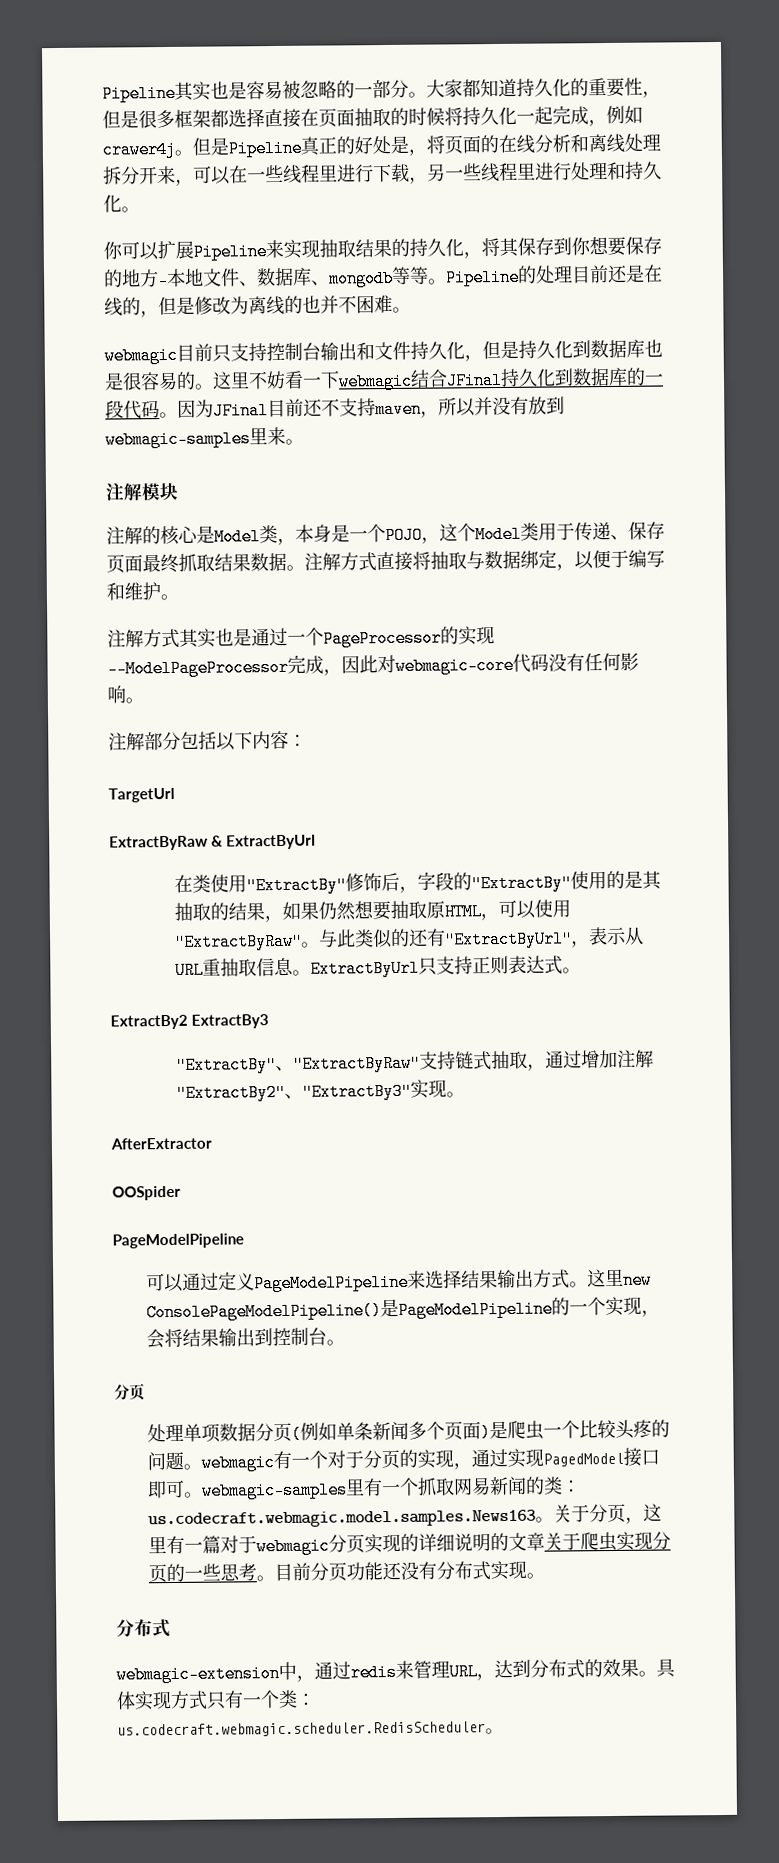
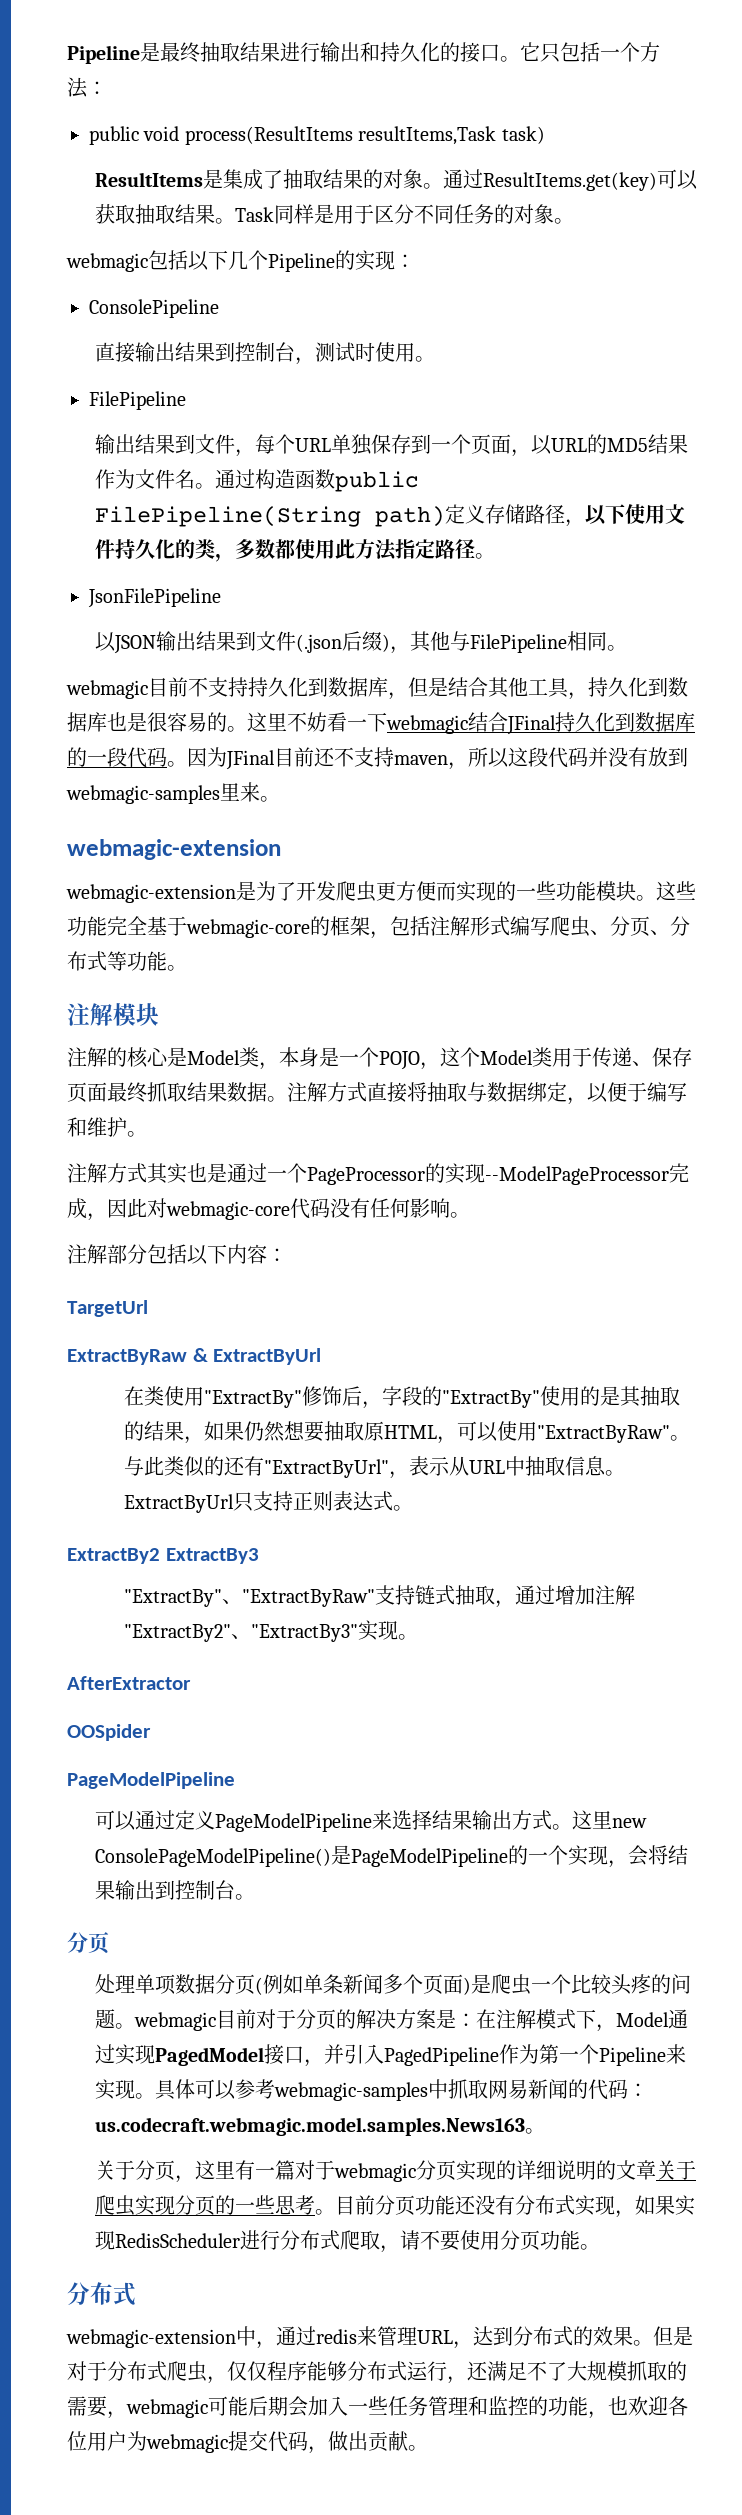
- Pipeline其实也是容易被忽略的一部分。大家都知道持久化的重要性，但是很多框架都选择直接在页面抽取的时候将持久化一起完成，例如crawer4j。但是Pipeline真正的好处是，将页面的在线分析和离线处理拆分开来，可以在一些线程里进行下载，另一些线程里进行处理和持久化。
- 你可以扩展Pipeline来实现抽取结果的持久化，将其保存到你想要保存的地方-本地文件、数据库、mongodb等等。Pipeline的处理目前还是在线的，但是修改为离线的也并不困难。
- webmagic目前只支持控制台输出和文件持久化，但是持久化到数据库也是很容易的。
+ Pipeline是最终抽取结果进行输出和持久化的接口。它只包括一个方法：
+ public void process(ResultItems resultItems,Task task)
+ ResultItems是集成了抽取结果的对象。通过ResultItems.get(key)可以获取抽取结果。Task同样是用于区分不同任务的对象。
+ webmagic包括以下几个Pipeline的实现：
+ ConsolePipeline
+ 直接输出结果到控制台，测试时使用。
+ FilePipeline
+ 输出结果到文件，每个URL单独保存到一个页面，以URL的MD5结果作为文件名。通过构造函数public FilePipeline(String path)定义存储路径，以下使用文件持久化的类，多数都使用此方法指定路径。
+ JsonFilePipeline
+ 以JSON输出结果到文件(.json后缀)，其他与FilePipeline相同。
+ webmagic目前不支持持久化到数据库，但是结合其他工具，持久化到数据库也是很容易的。
- 因为JFinal目前还不支持maven，所以并没有放到webmagic-samples里来。
+ 因为JFinal目前还不支持maven，所以这段代码并没有放到webmagic-samples里来。
+ webmagic-extension
+ webmagic-extension是为了开发爬虫更方便而实现的一些功能模块。这些功能完全基于webmagic-core的框架，包括注解形式编写爬虫、分页、分布式等功能。
- 与此类似的还有"ExtractByUrl"，表示从URL重抽取信息。
+ 与此类似的还有"ExtractByUrl"，表示从URL中抽取信息。
- 处理单项数据分页(例如单条新闻多个页面)是爬虫一个比较头疼的问题。webmagic有一个对于分页的实现，通过实现PagedModel接口即可。webmagic-samples里有一个抓取网易新闻的类：us.codecraft.webmagic.model.samples.News163。关于分页，这里有一篇对于webmagic分页实现的详细说明的文章关于爬虫实现分页的一些思考。
+ 处理单项数据分页(例如单条新闻多个页面)是爬虫一个比较头疼的问题。webmagic目前对于分页的解决方案是：在注解模式下，Model通过实现PagedModel接口，并引入PagedPipeline作为第一个Pipeline来实现。具体可以参考webmagic-samples中抓取网易新闻的代码：us.codecraft.webmagic.model.samples.News163。
+ 关于分页，这里有一篇对于webmagic分页实现的详细说明的文章关于爬虫实现分页的一些思考。
- 目前分页功能还没有分布式实现。
+ 目前分页功能还没有分布式实现，如果实现RedisScheduler进行分布式爬取，请不要使用分页功能。
- 具体实现方式只有一个类：us.codecraft.webmagic.scheduler.RedisScheduler。
+ 但是对于分布式爬虫，仅仅程序能够分布式运行，还满足不了大规模抓取的需要，webmagic可能后期会加入一些任务管理和监控的功能，也欢迎各位用户为webmagic提交代码，做出贡献。

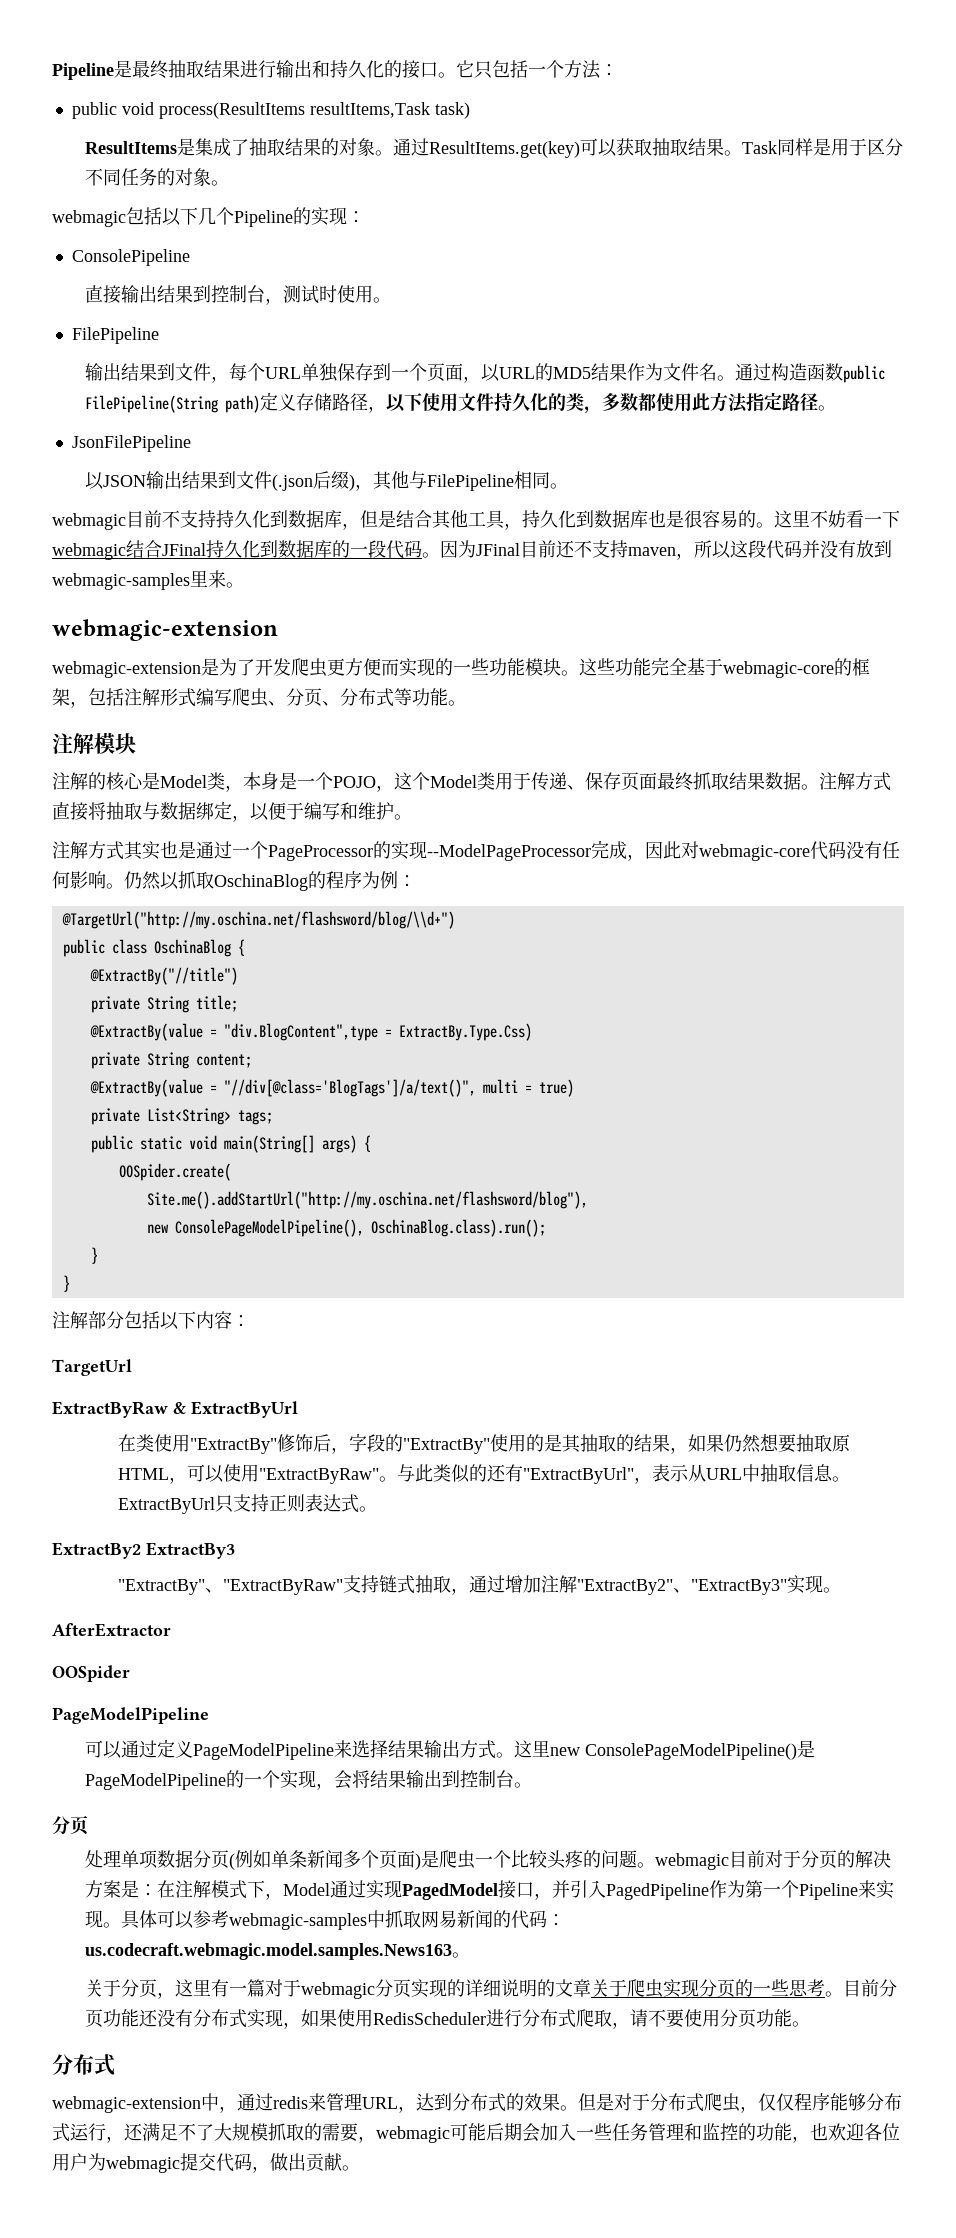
+ 仍然以抓取OschinaBlog的程序为例：
+ @TargetUrl("http://my.oschina.net/flashsword/blog/\\d+")
+ public class OschinaBlog {
+ @ExtractBy("//title")
+ private String title;
+ @ExtractBy(value = "div.BlogContent",type = ExtractBy.Type.Css)
+ private String content;
+ @ExtractBy(value = "//div[@class='BlogTags']/a/text()", multi = true)
+ private List<String> tags;
+ public static void main(String[] args) {
+ OOSpider.create(
+ Site.me().addStartUrl("http://my.oschina.net/flashsword/blog"),
+ new ConsolePageModelPipeline(), OschinaBlog.class).run();
+ }
+ }
- 目前分页功能还没有分布式实现，如果实现RedisScheduler进行分布式爬取，请不要使用分页功能。
+ 目前分页功能还没有分布式实现，如果使用RedisScheduler进行分布式爬取，请不要使用分页功能。

